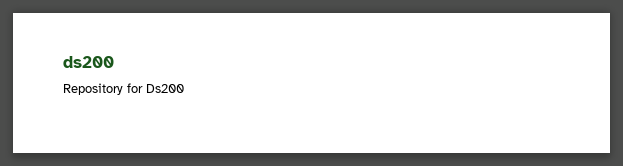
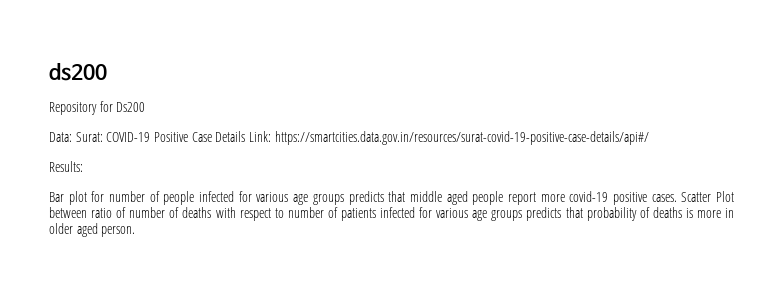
+ Data: Surat: COVID-19 Positive Case Details Link: https://smartcities.data.gov.in/resources/surat-covid-19-positive-case-details/api#/
+ Results:
+ Bar plot for number of people infected for various age groups predicts that middle aged people report more covid-19 positive cases. Scatter Plot between ratio of number of deaths with respect to number of patients infected for various age groups predicts that probability of deaths is more in older aged person.

